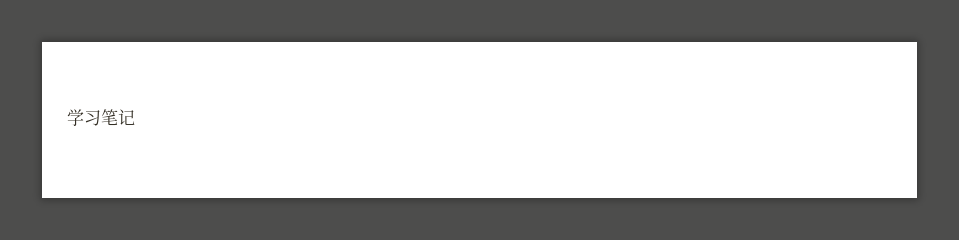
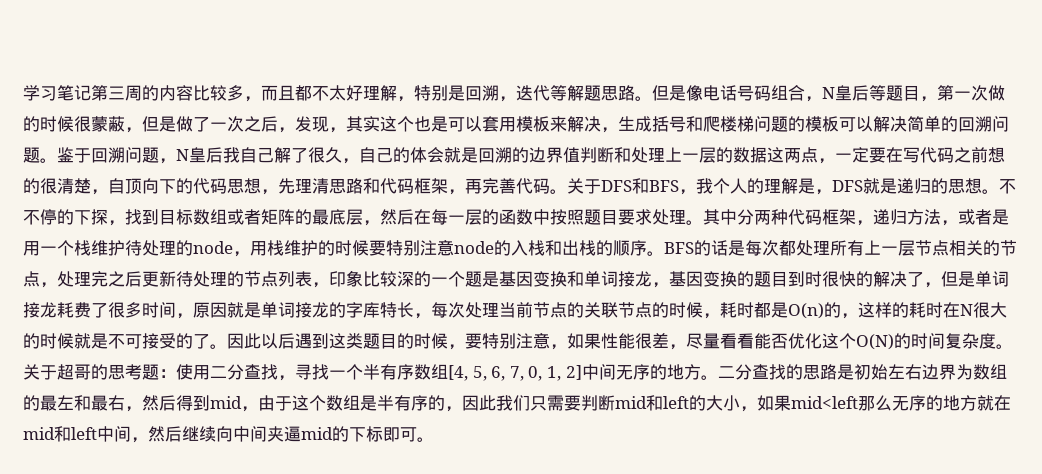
- 学习笔记
+ 学习笔记第三周的内容比较多，而且都不太好理解，特别是回溯，迭代等解题思路。但是像电话号码组合，N皇后等题目，第一次做的时候很蒙蔽，但是做了一次之后，发现，其实这个也是可以套用模板来解决，生成括号和爬楼梯问题的模板可以解决简单的回溯问题。鉴于回溯问题，N皇后我自己解了很久，自己的体会就是回溯的边界值判断和处理上一层的数据这两点，一定要在写代码之前想的很清楚，自顶向下的代码思想，先理清思路和代码框架，再完善代码。关于DFS和BFS，我个人的理解是，DFS就是递归的思想。不不停的下探，找到目标数组或者矩阵的最底层，然后在每一层的函数中按照题目要求处理。其中分两种代码框架，递归方法，或者是用一个栈维护待处理的node，用栈维护的时候要特别注意node的入栈和出栈的顺序。BFS的话是每次都处理所有上一层节点相关的节点，处理完之后更新待处理的节点列表，印象比较深的一个题是基因变换和单词接龙，基因变换的题目到时很快的解决了，但是单词接龙耗费了很多时间，原因就是单词接龙的字库特长，每次处理当前节点的关联节点的时候，耗时都是O(n)的，这样的耗时在N很大的时候就是不可接受的了。因此以后遇到这类题目的时候，要特别注意，如果性能很差，尽量看看能否优化这个O(N)的时间复杂度。关于超哥的思考题：使用二分查找，寻找一个半有序数组[4, 5, 6, 7, 0, 1, 2]中间无序的地方。二分查找的思路是初始左右边界为数组的最左和最右，然后得到mid，由于这个数组是半有序的，因此我们只需要判断mid和left的大小，如果mid<left那么无序的地方就在mid和left中间，然后继续向中间夹逼mid的下标即可。

